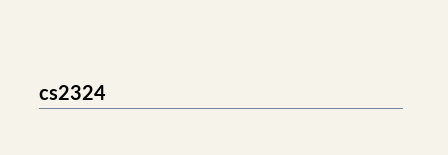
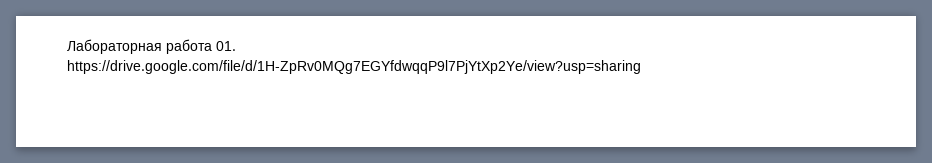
- cs2324
+ Лабораторная работа 01.
+ https://drive.google.com/file/d/1H-ZpRv0MQg7EGYfdwqqP9l7PjYtXp2Ye/view?usp=sharing

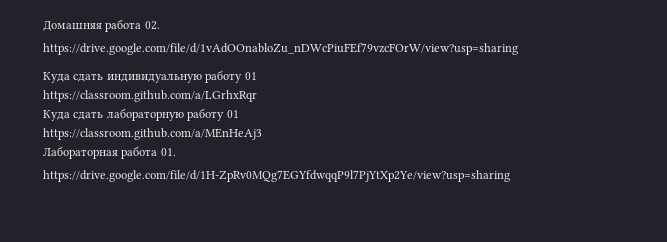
+ Домашняя работа 02.
+ https://drive.google.com/file/d/1vAdOOnabloZu_nDWcPiuFEf79vzcFOrW/view?usp=sharing
+ Куда сдать индивидуальную работу 01
+ https://classroom.github.com/a/LGrhxRqr
+ Куда сдать лабораторную работу 01
+ https://classroom.github.com/a/MEnHeAj3

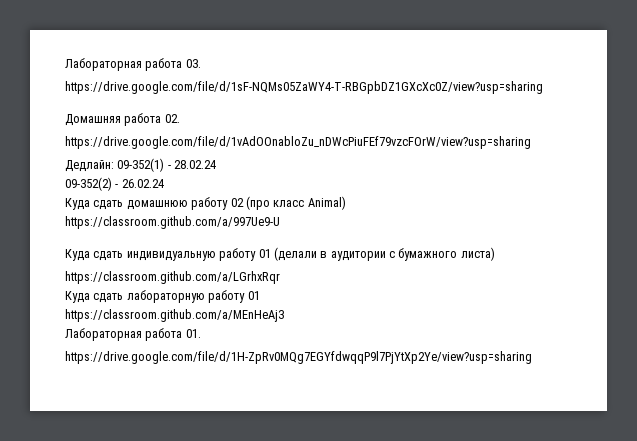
+ Лабораторная работа 03.
+ https://drive.google.com/file/d/1sF-NQMs05ZaWY4-T-RBGpbDZ1GXcXc0Z/view?usp=sharing
+ Дедлайн: 09-352(1) - 28.02.24
+ 09-352(2) - 26.02.24
+ Куда сдать домашнюю работу 02 (про класс Animal)
+ https://classroom.github.com/a/997Ue9-U
- Куда сдать индивидуальную работу 01
+ Куда сдать индивидуальную работу 01 (делали в аудитории с бумажного листа)

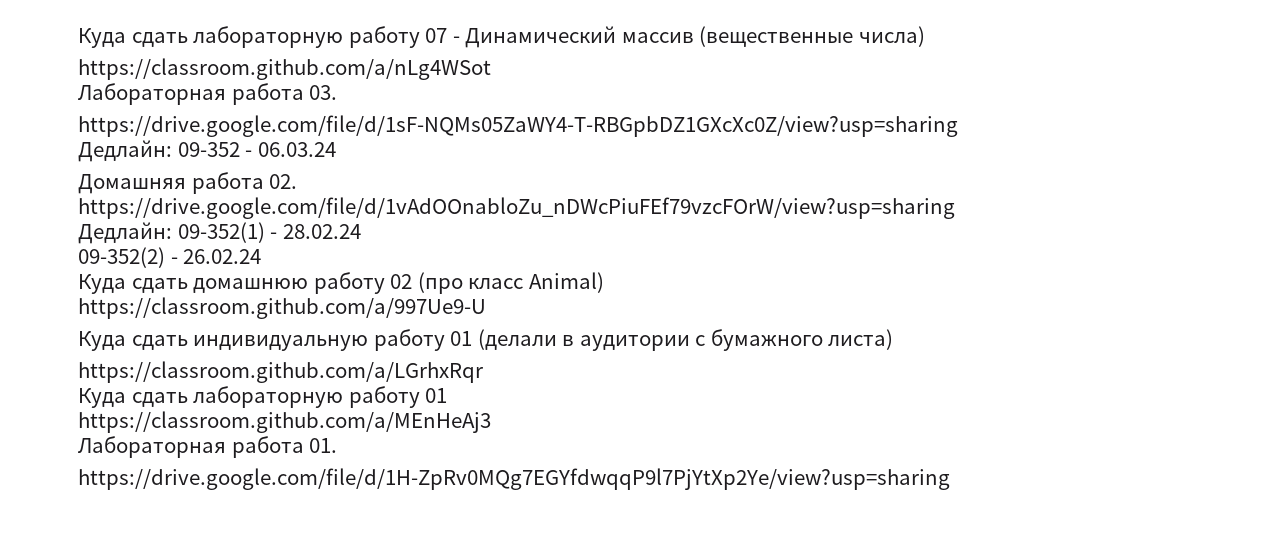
+ Куда сдать лабораторную работу 07 - Динамический массив (вещественные числа)
+ https://classroom.github.com/a/nLg4WSot
+ Дедлайн: 09-352 - 06.03.24

